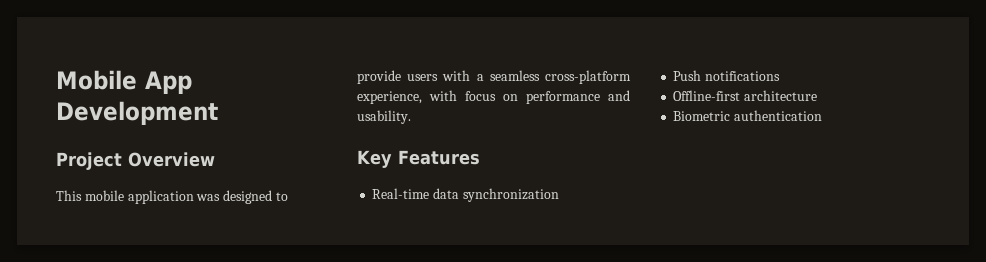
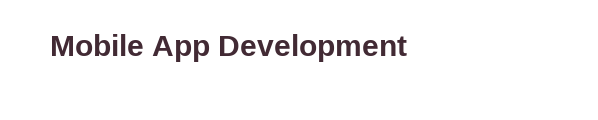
- Project Overview
- This mobile application was designed to provide users with a seamless cross-platform experience, with focus on performance and usability.
- Key Features
- Real-time data synchronization
- Push notifications
- Offline-first architecture
- Biometric authentication

